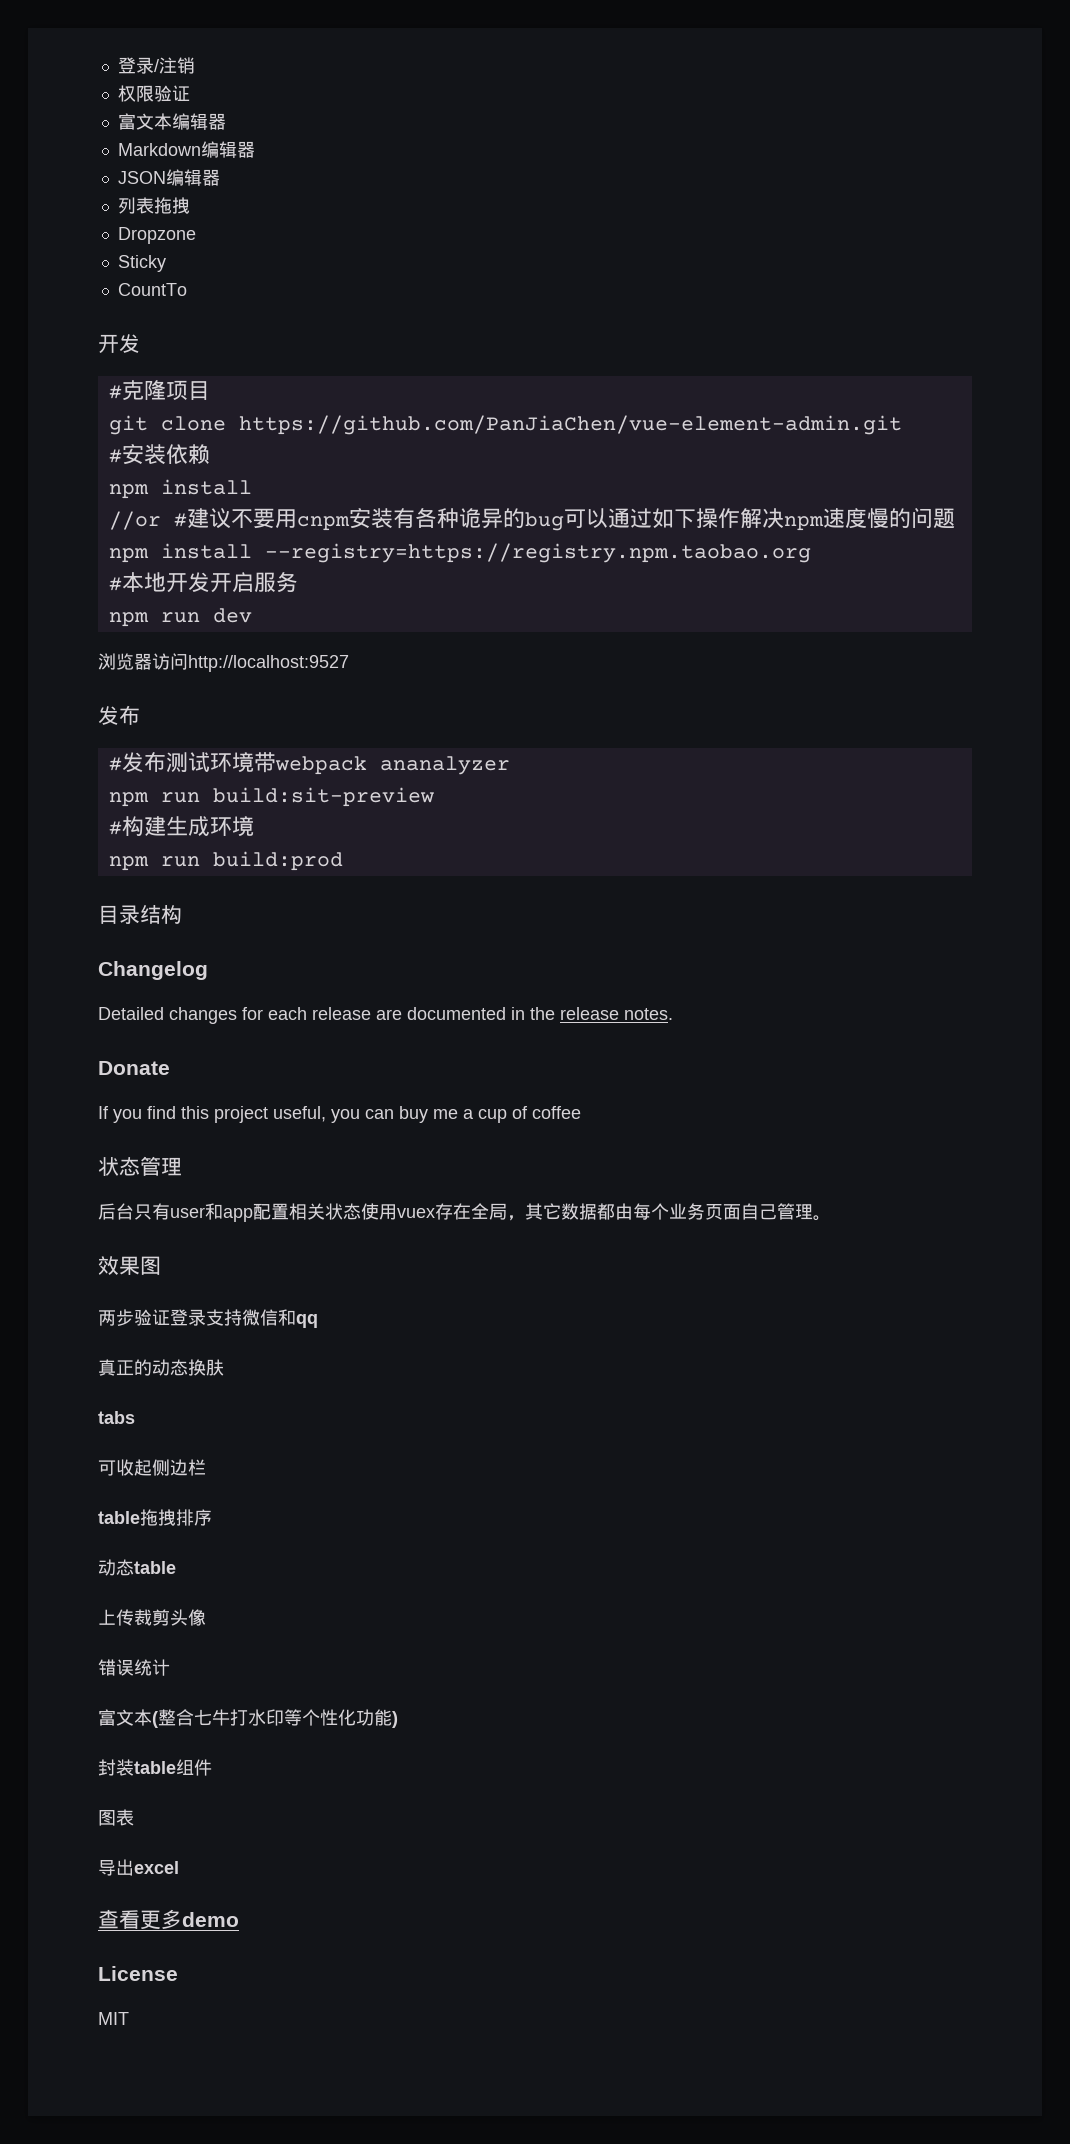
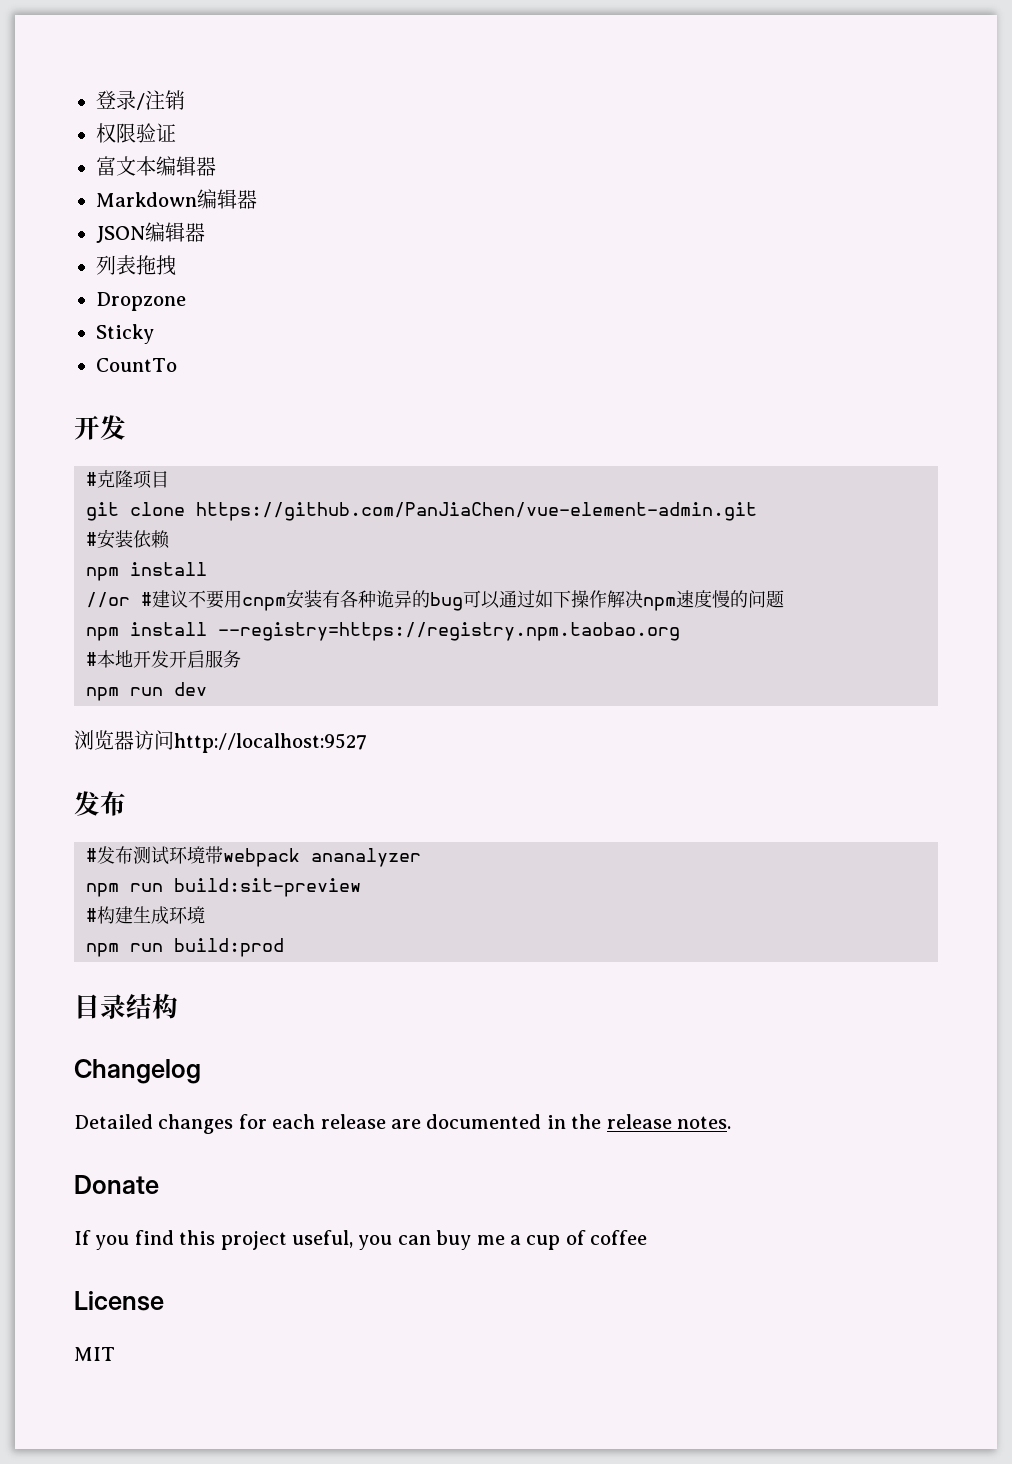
- 状态管理
- 后台只有user和app配置相关状态使用vuex存在全局，其它数据都由每个业务页面自己管理。
- 效果图
- 两步验证登录支持微信和qq
- 真正的动态换肤
- tabs
- 可收起侧边栏
- table拖拽排序
- 动态table
- 上传裁剪头像
- 错误统计
- 富文本(整合七牛打水印等个性化功能)
- 封装table组件
- 图表
- 导出excel
- 查看更多demo

